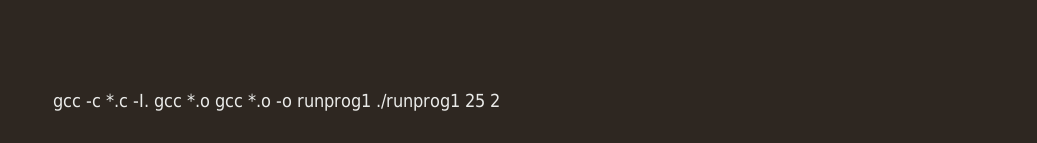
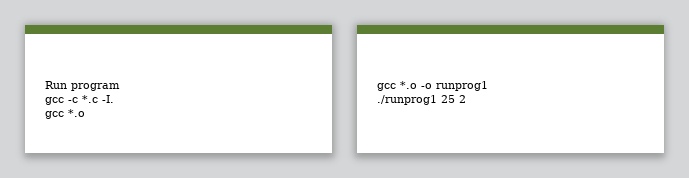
+ Run program
- gcc -c *.c -I. gcc *.o gcc *.o -o runprog1 ./runprog1 25 2
+ gcc -c *.c -I.
+ gcc *.o
+ gcc *.o -o runprog1
+ ./runprog1 25 2

